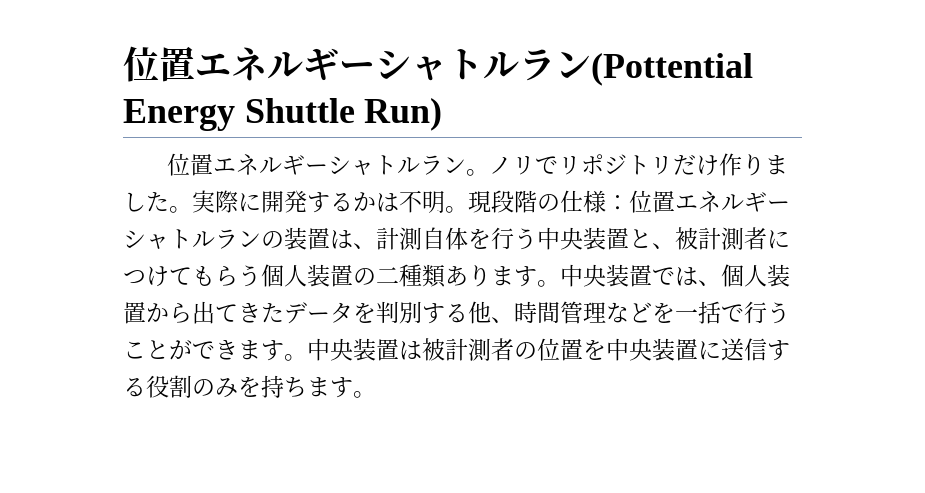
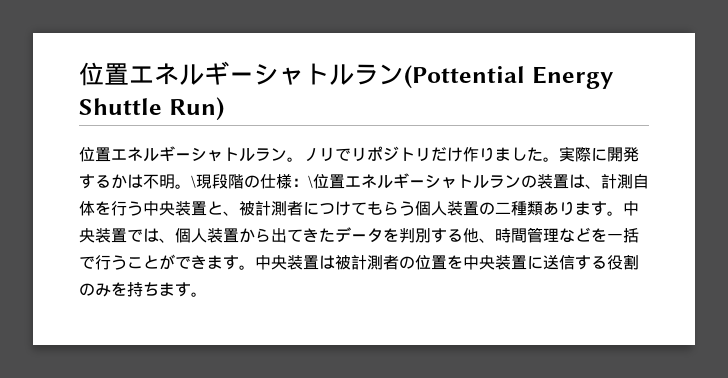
- 現段階の仕様：位置エネルギーシャトルランの装置は、計測自体を行う中央装置と、被計測者につけてもらう個人装置の二種類あります。
+ \現段階の仕様：\位置エネルギーシャトルランの装置は、計測自体を行う中央装置と、被計測者につけてもらう個人装置の二種類あります。

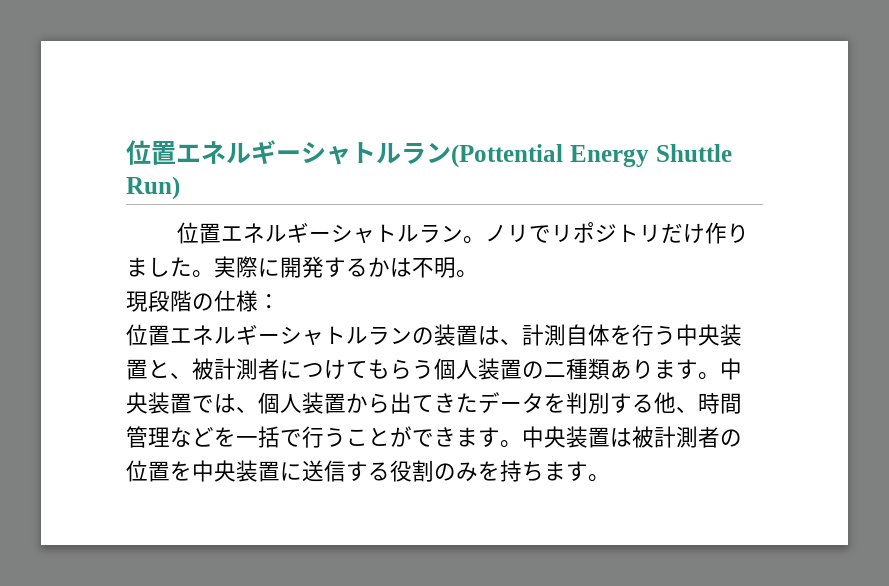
- 実際に開発するかは不明。\現段階の仕様：\位置エネルギーシャトルランの装置は、計測自体を行う中央装置と、被計測者につけてもらう個人装置の二種類あります。
+ 実際に開発するかは不明。
+ 現段階の仕様：
+ 位置エネルギーシャトルランの装置は、計測自体を行う中央装置と、被計測者につけてもらう個人装置の二種類あります。

